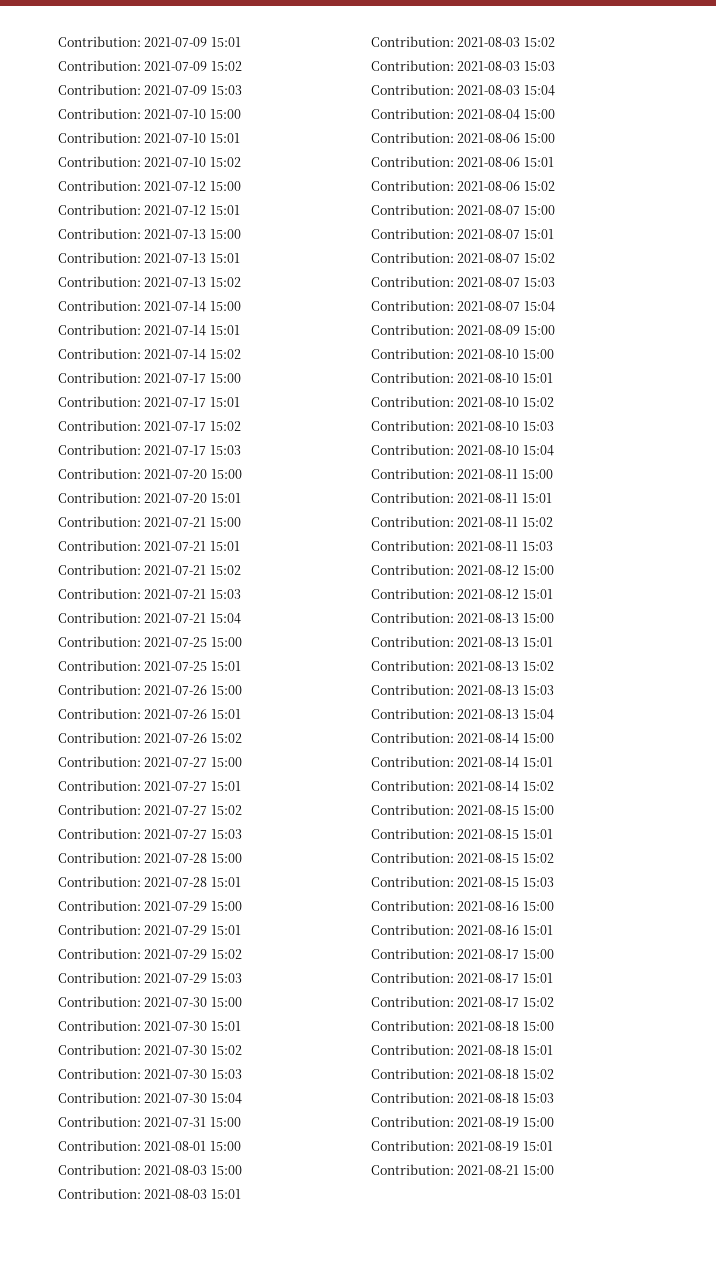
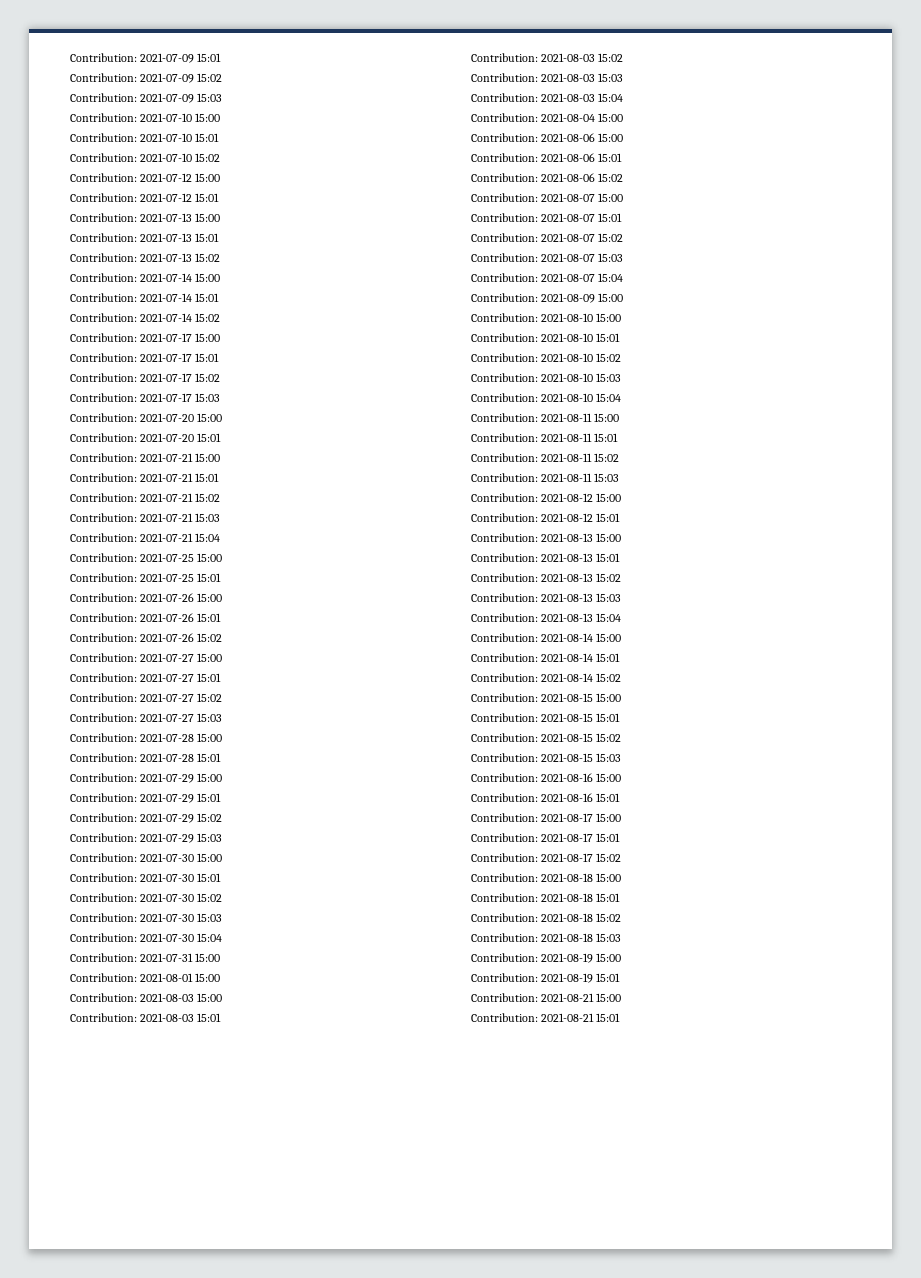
+ Contribution: 2021-08-21 15:01

